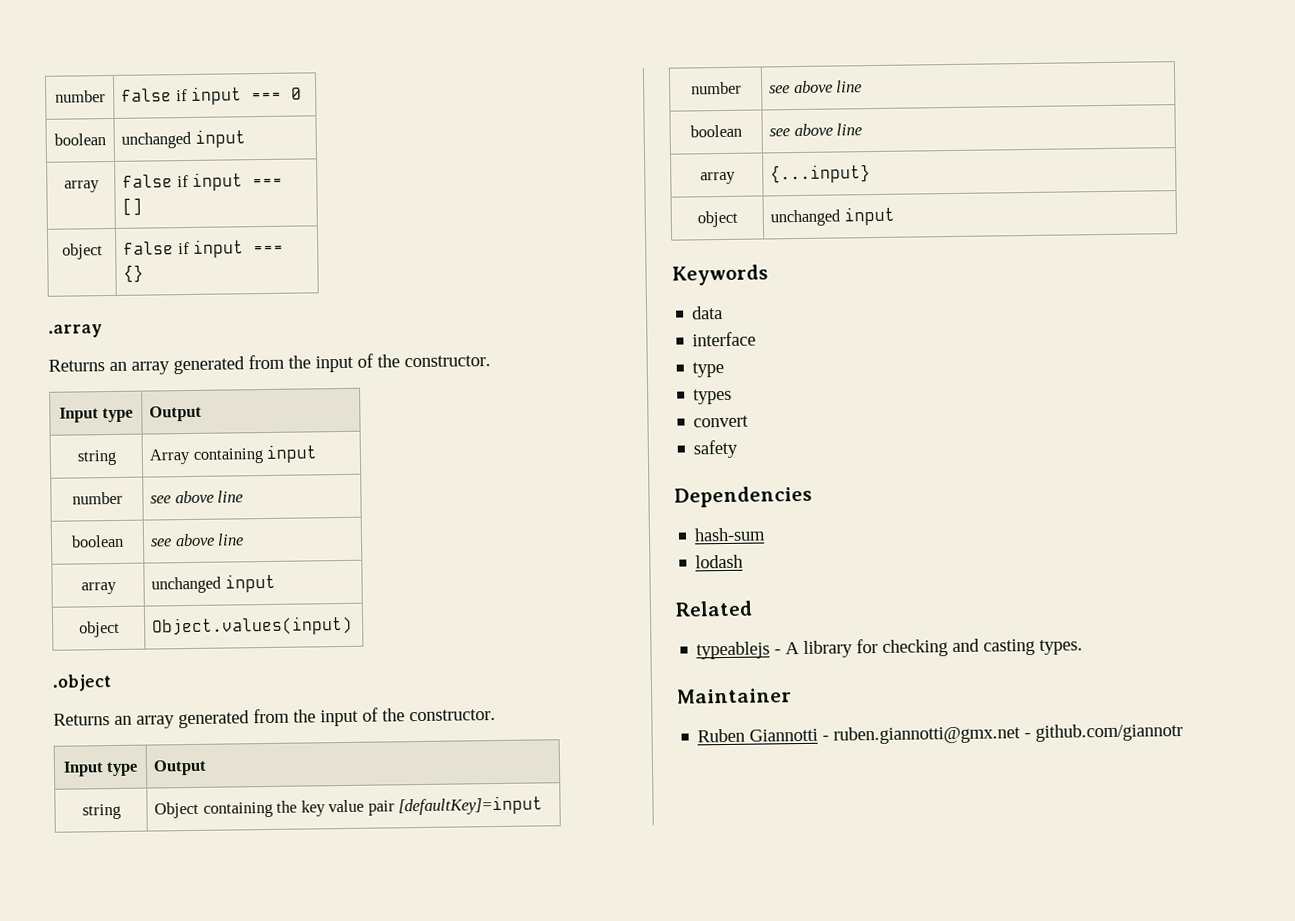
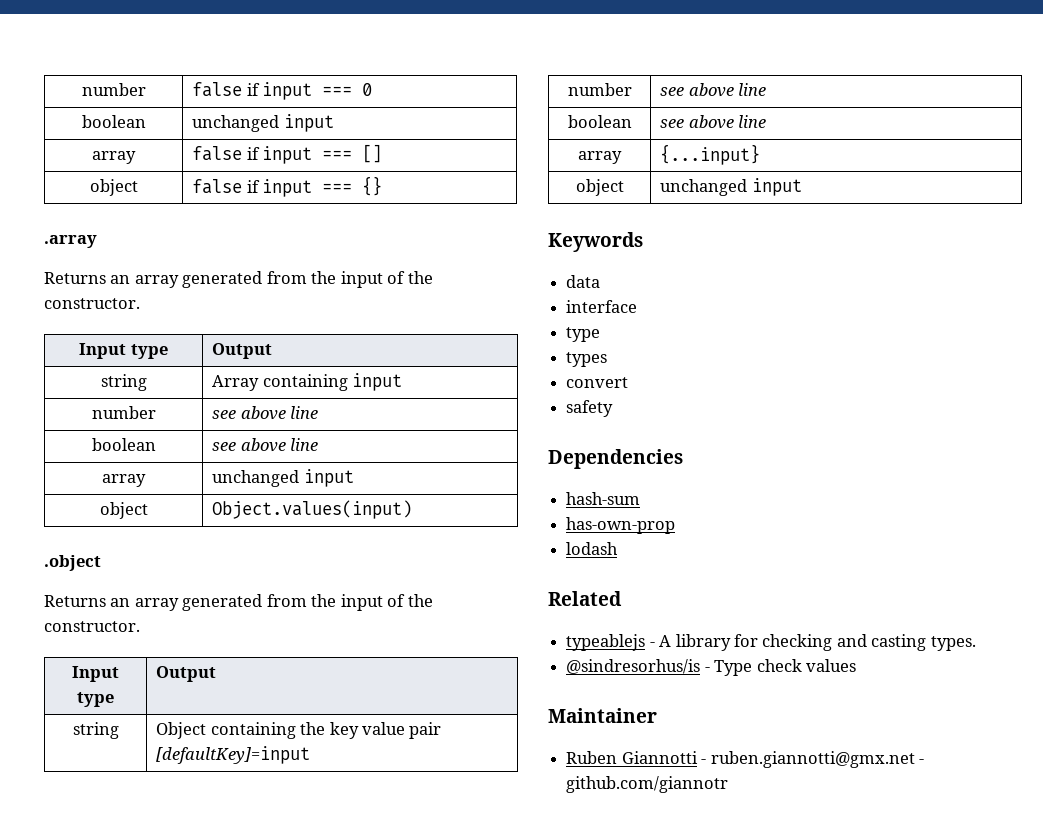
+ has-own-prop
+ @sindresorhus/is - Type check values

